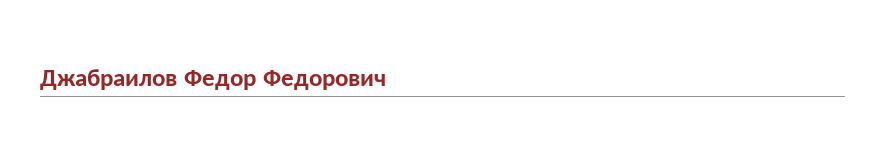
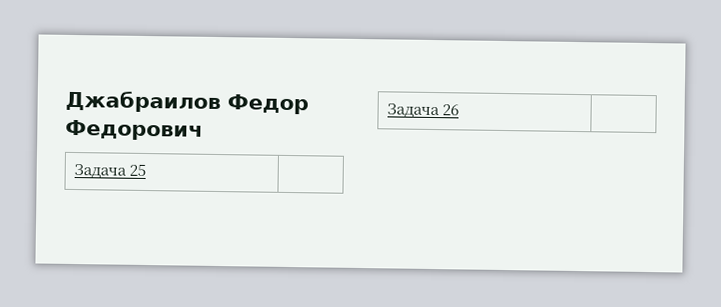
+ Задача 25 |
+ Задача 26 |

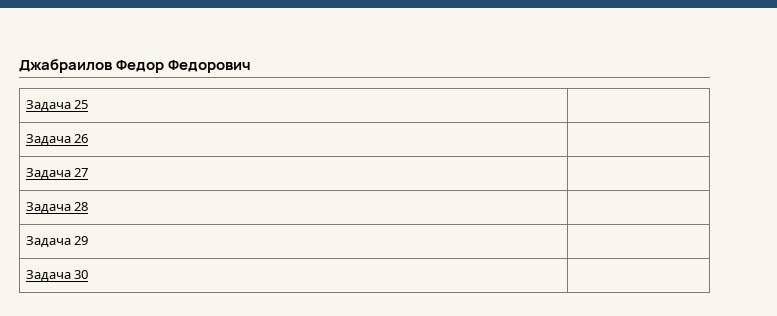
+ Задача 27 |
+ Задача 28 |
+ Задача 29 |
+ Задача 30 |

